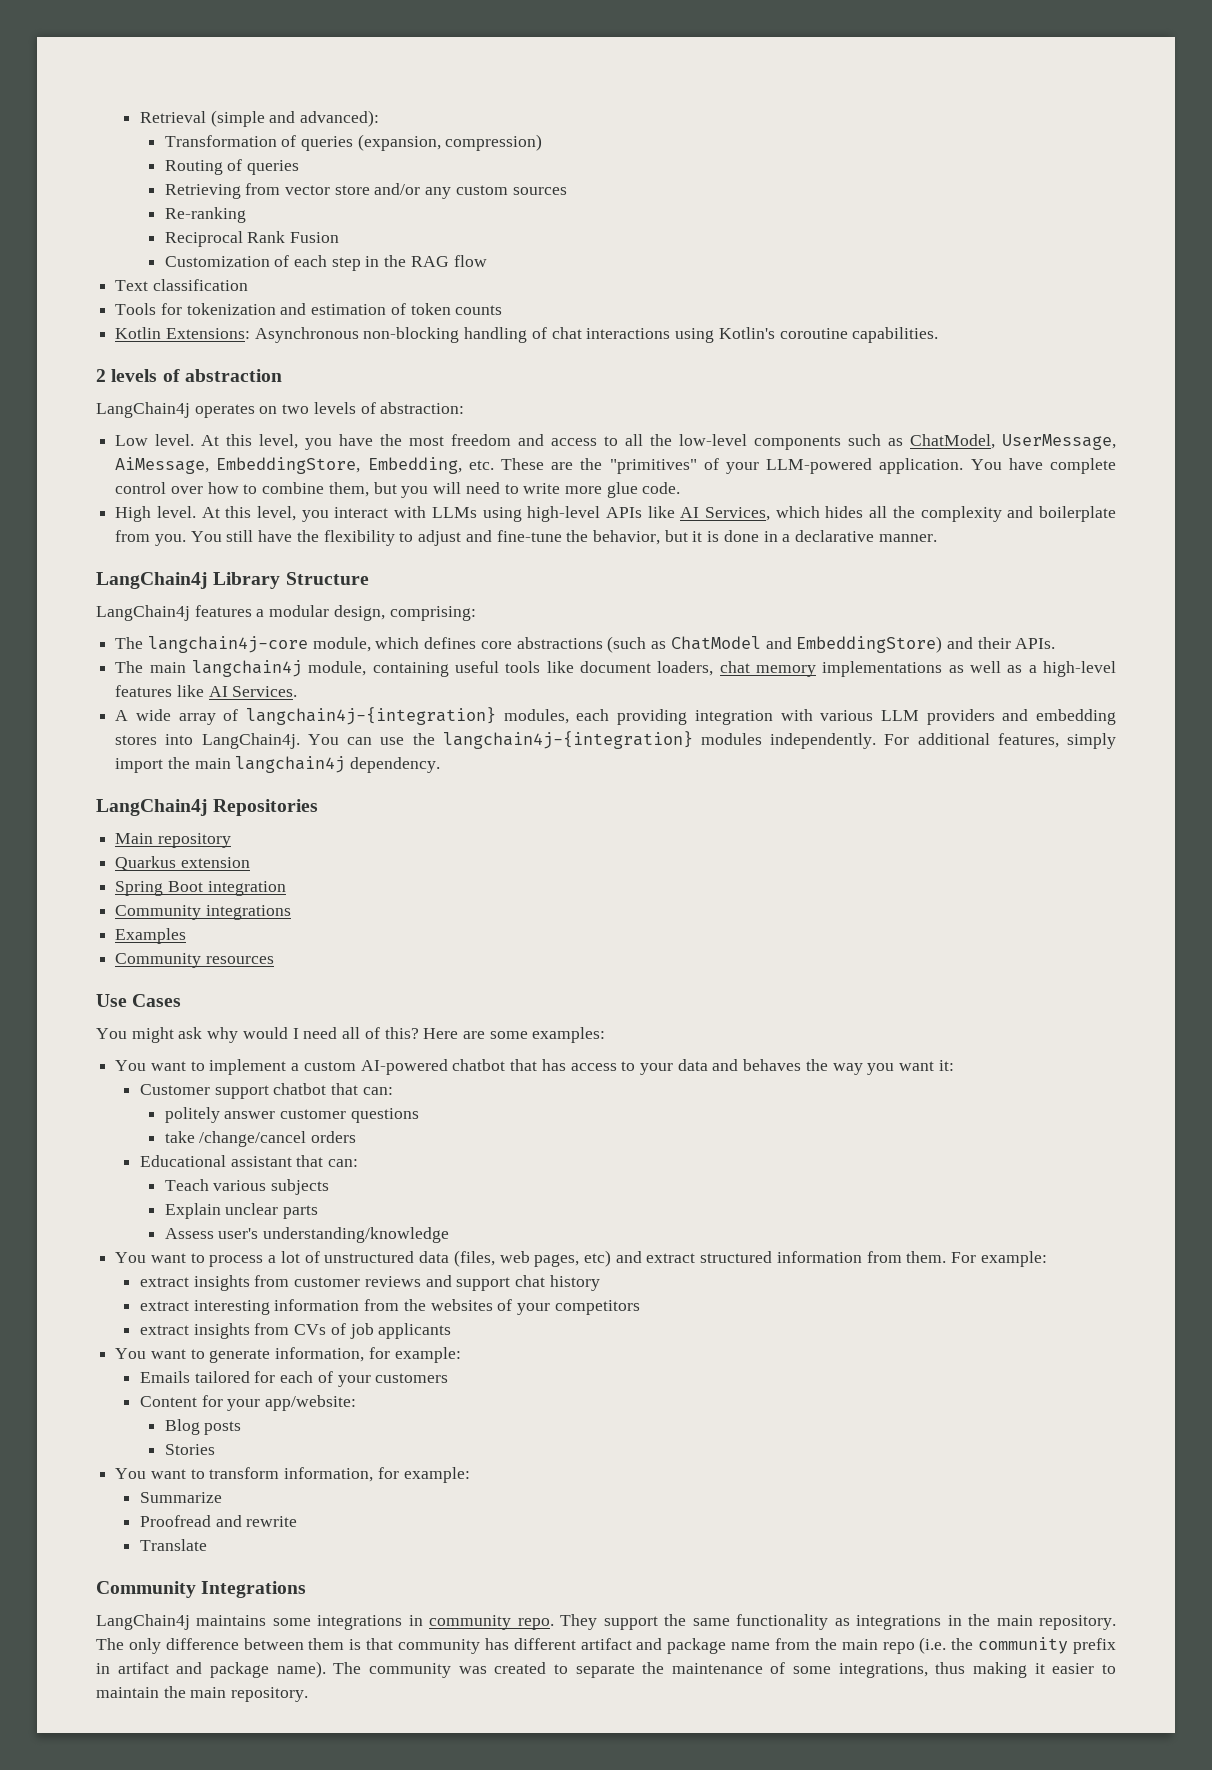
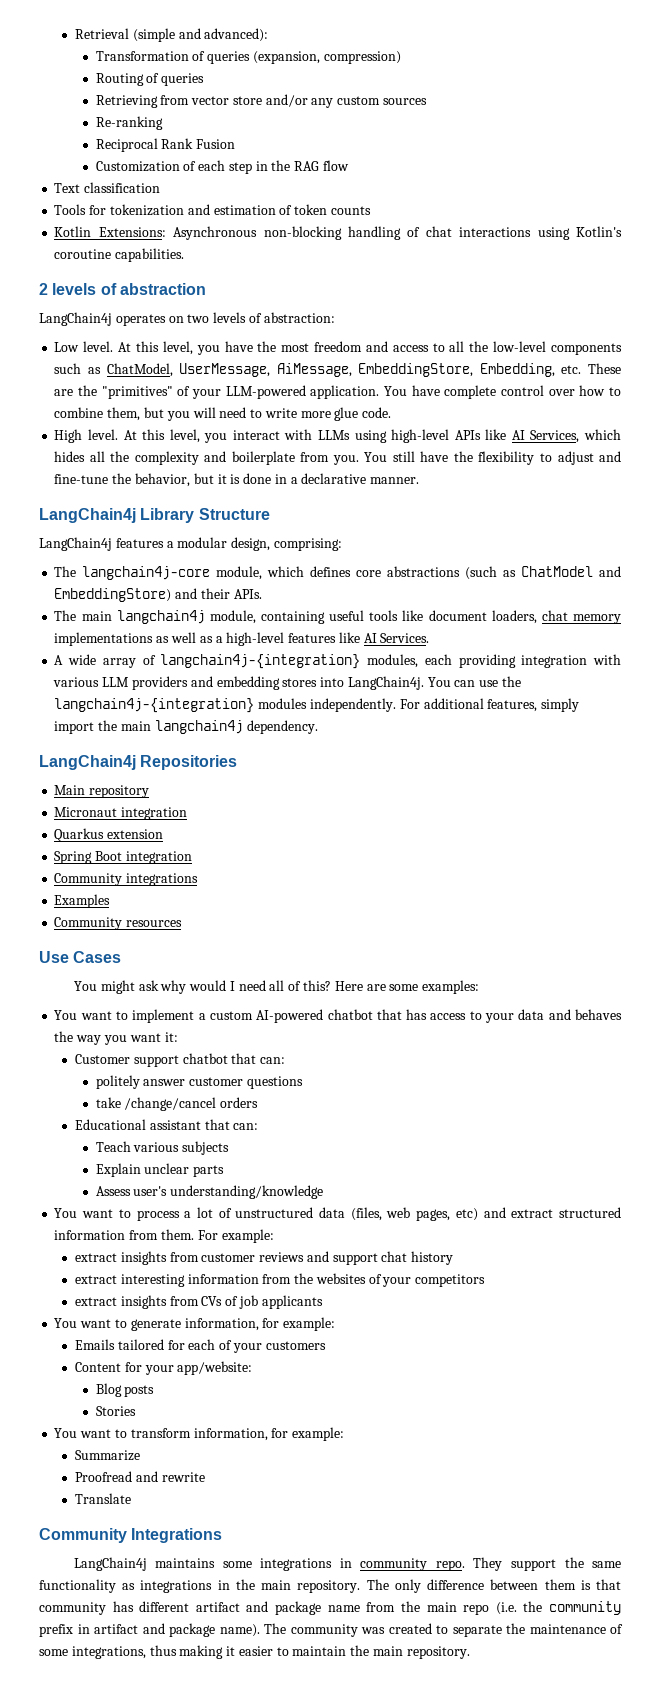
+ Micronaut integration

